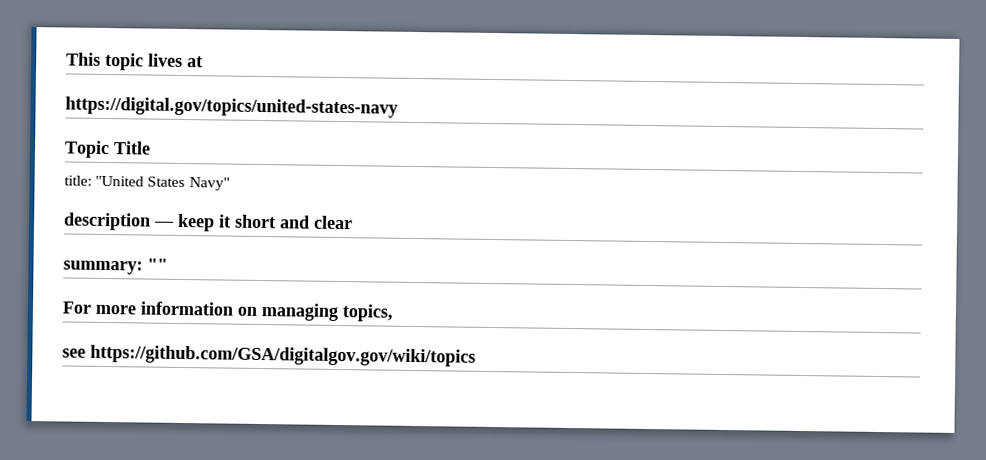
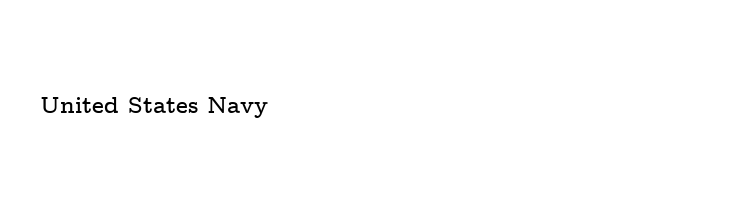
- This topic lives at
- https://digital.gov/topics/united-states-navy
- Topic Title
- title: "United States Navy"
- description — keep it short and clear
- summary: ""
- For more information on managing topics,
- see https://github.com/GSA/digitalgov.gov/wiki/topics
+ United States Navy

